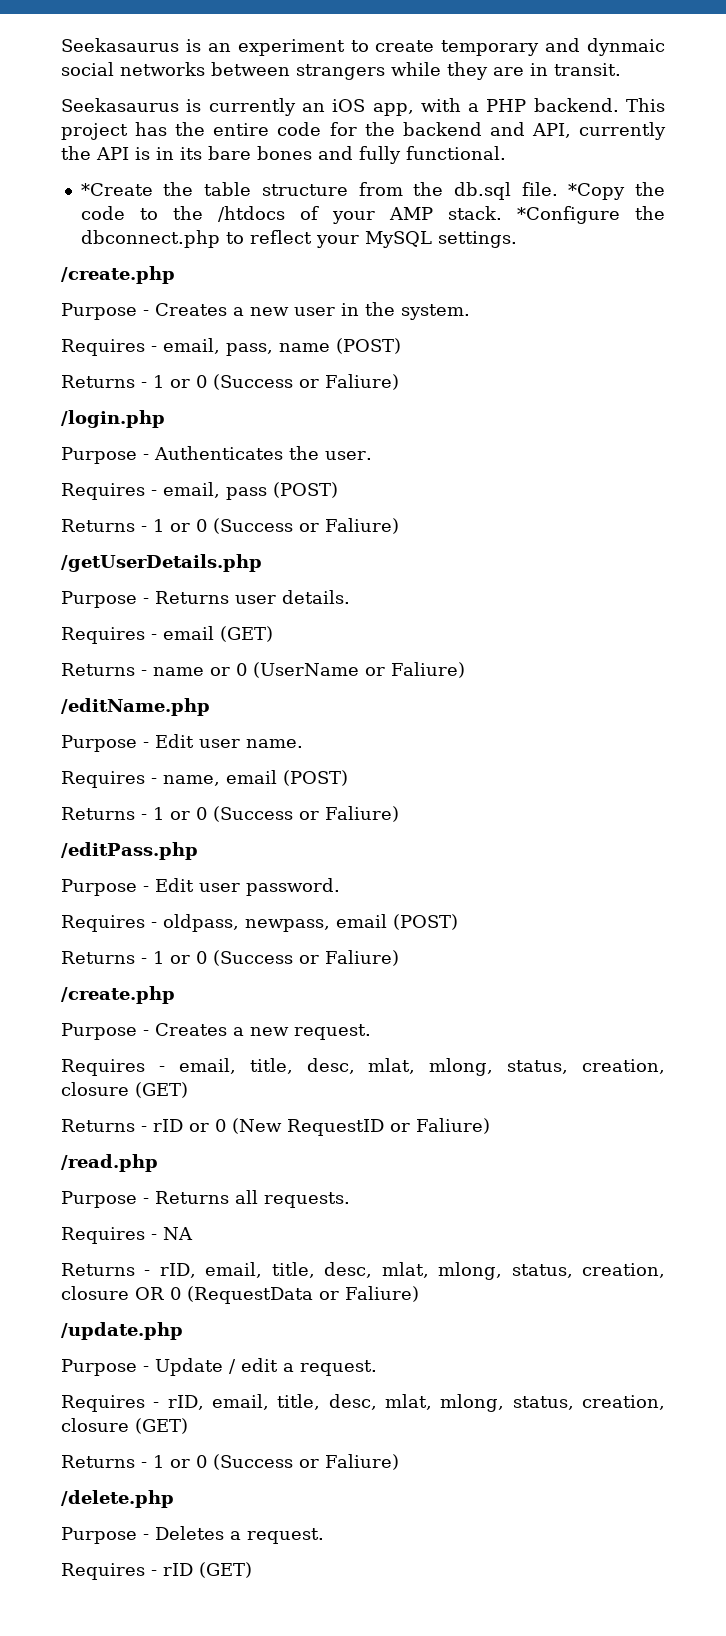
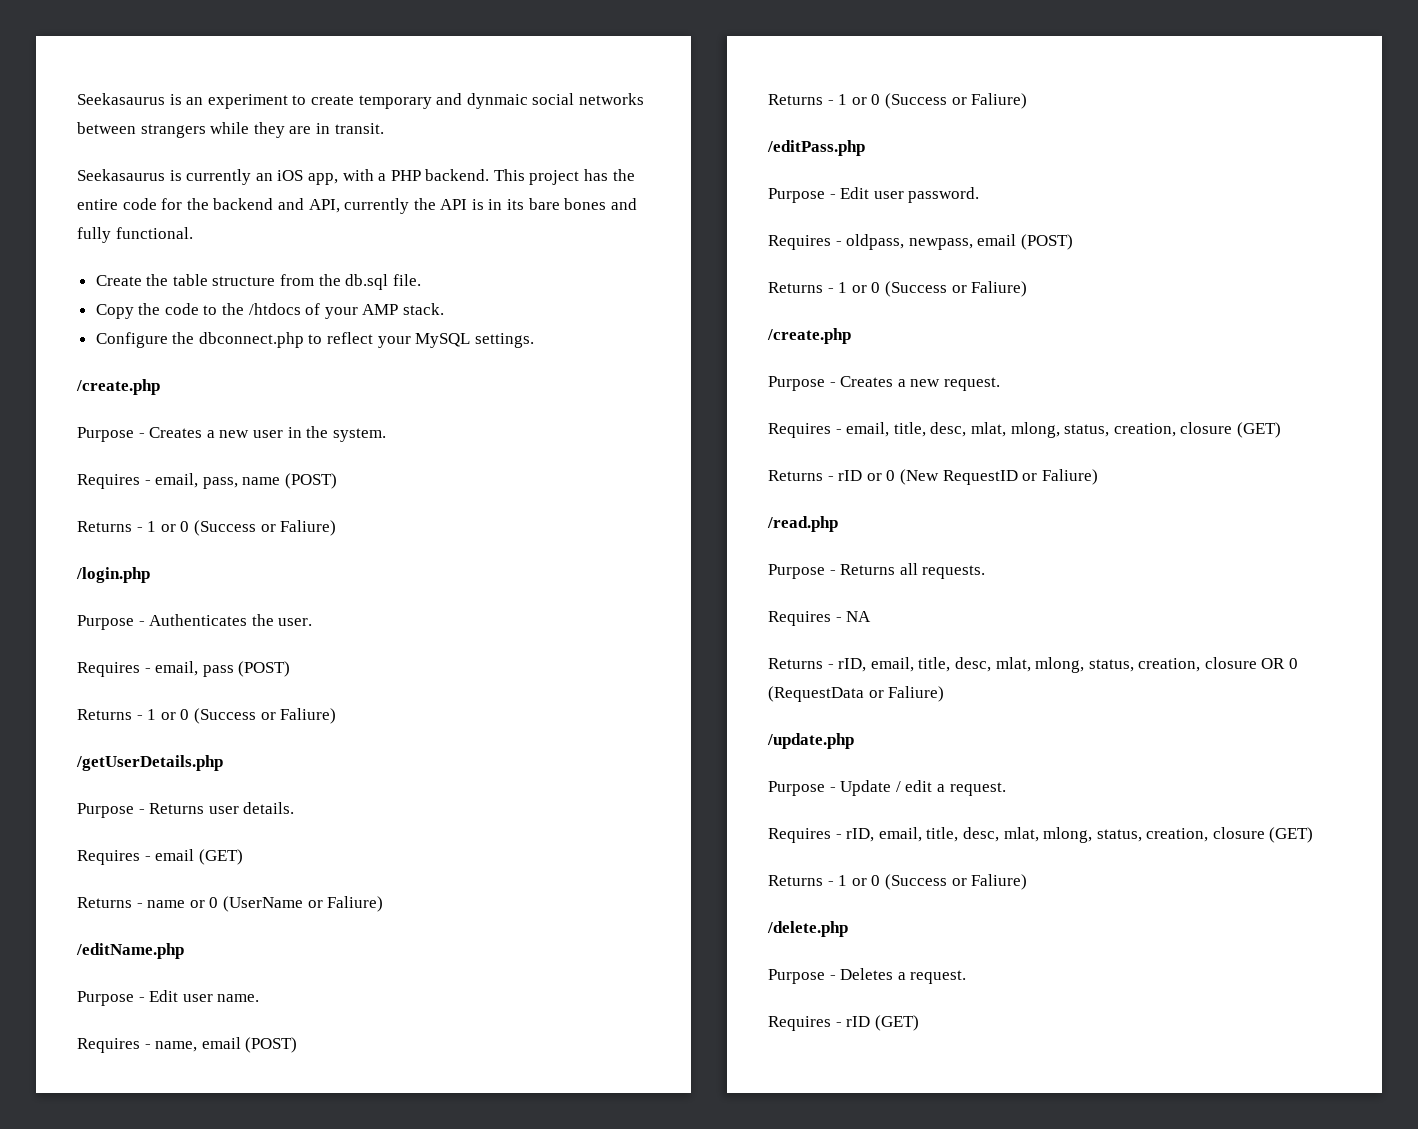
- *Create the table structure from the db.sql file. *Copy the code to the /htdocs of your AMP stack. *Configure the dbconnect.php to reflect your MySQL settings.
+ Create the table structure from the db.sql file.
+ Copy the code to the /htdocs of your AMP stack.
+ Configure the dbconnect.php to reflect your MySQL settings.

